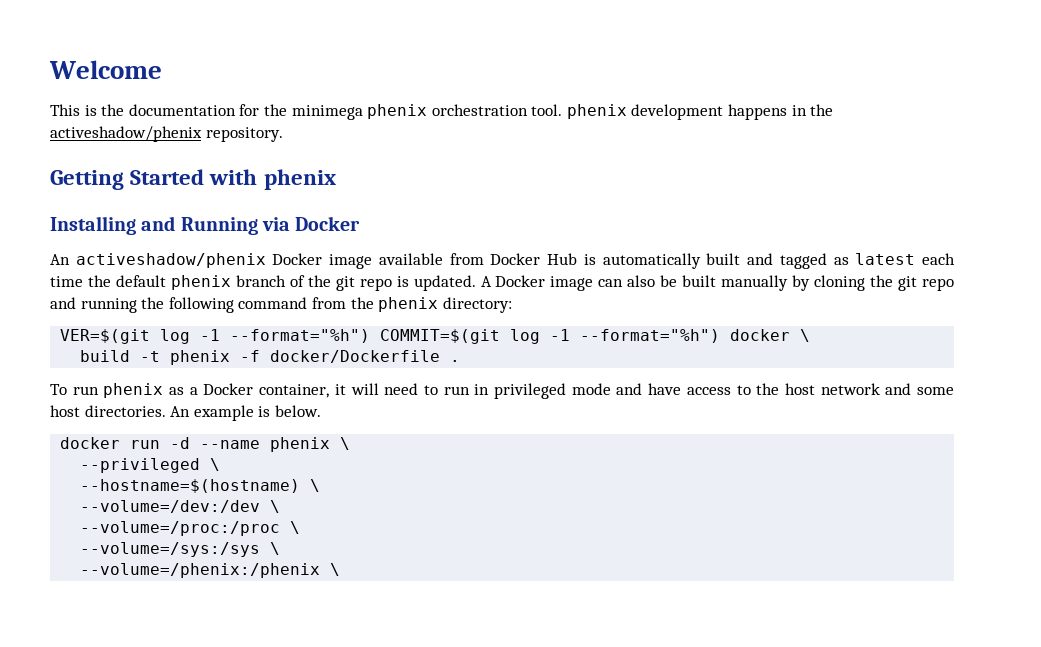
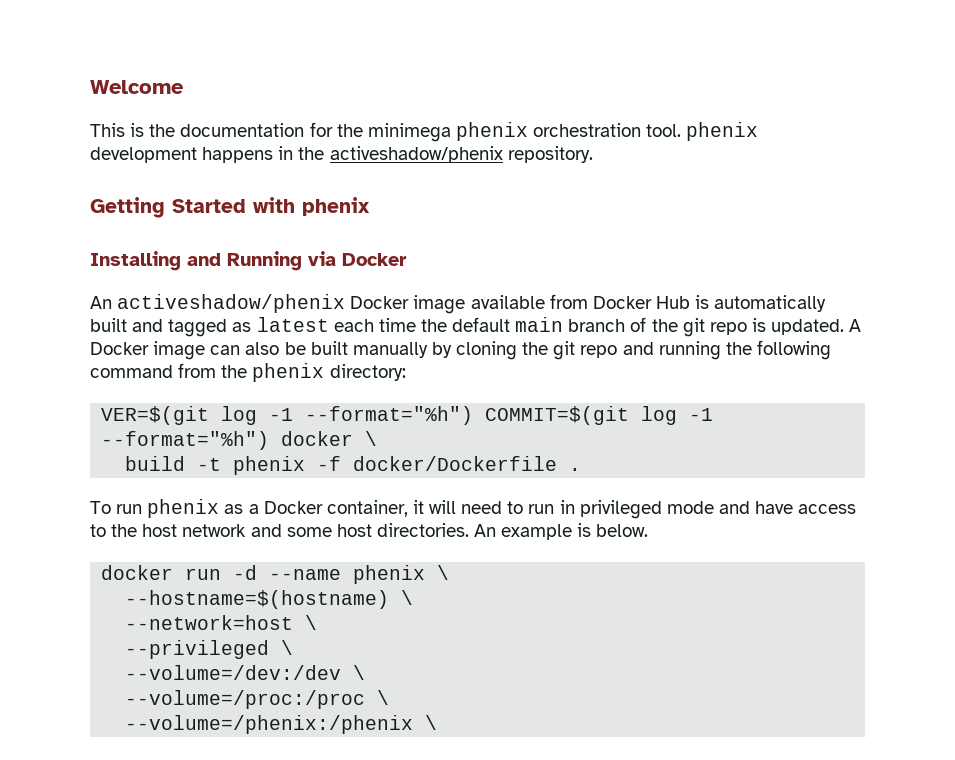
- An activeshadow/phenix Docker image available from Docker Hub is automatically built and tagged as latest each time the default phenix branch of the git repo is updated.
+ An activeshadow/phenix Docker image available from Docker Hub is automatically built and tagged as latest each time the default main branch of the git repo is updated.
+ --hostname=$(hostname) \
+ --network=host \
  --privileged \
- --hostname=$(hostname) \
- --volume=/sys:/sys \

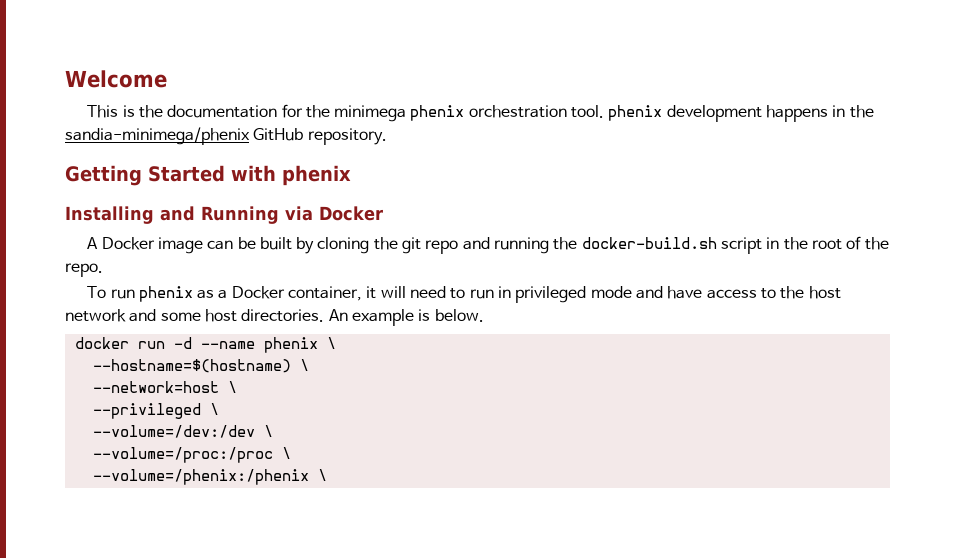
- This is the documentation for the minimega phenix orchestration tool. phenix development happens in the activeshadow/phenix repository.
+ This is the documentation for the minimega phenix orchestration tool. phenix development happens in the sandia-minimega/phenix GitHub repository.
- An activeshadow/phenix Docker image available from Docker Hub is automatically built and tagged as latest each time the default main branch of the git repo is updated. A Docker image can also be built manually by cloning the git repo and running the following command from the phenix directory:
- VER=$(git log -1 --format="%h") COMMIT=$(git log -1 --format="%h") docker \
- build -t phenix -f docker/Dockerfile .
+ A Docker image can be built by cloning the git repo and running the docker-build.sh script in the root of the repo.

